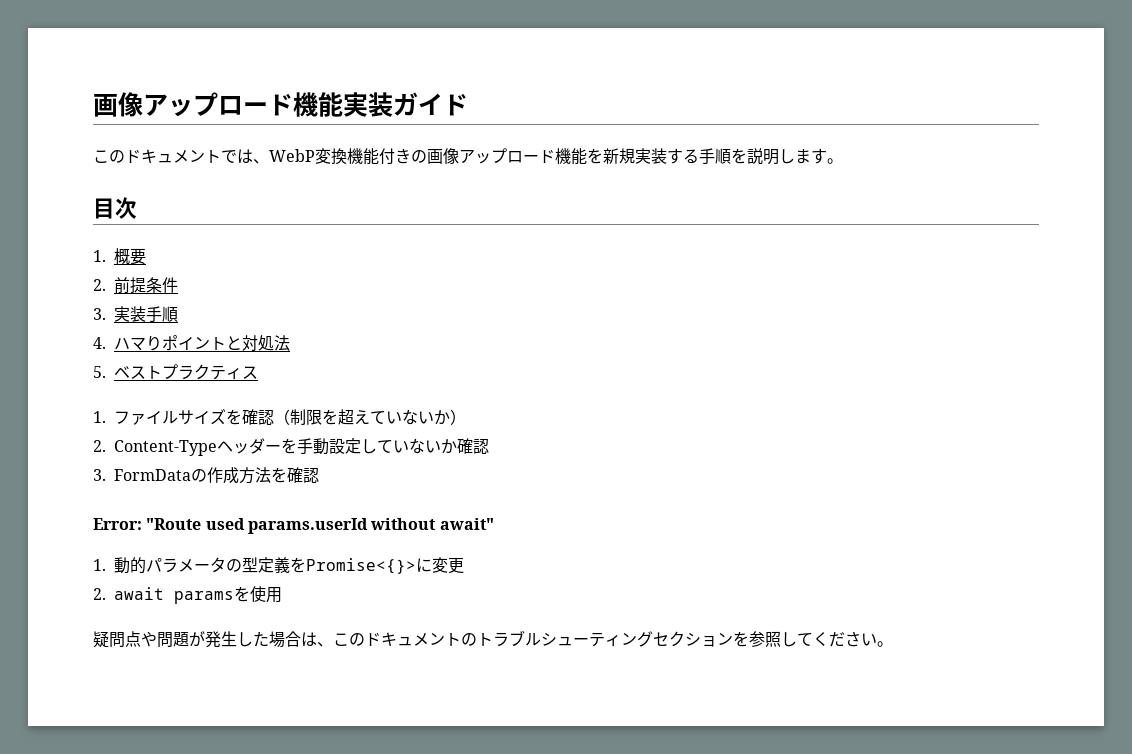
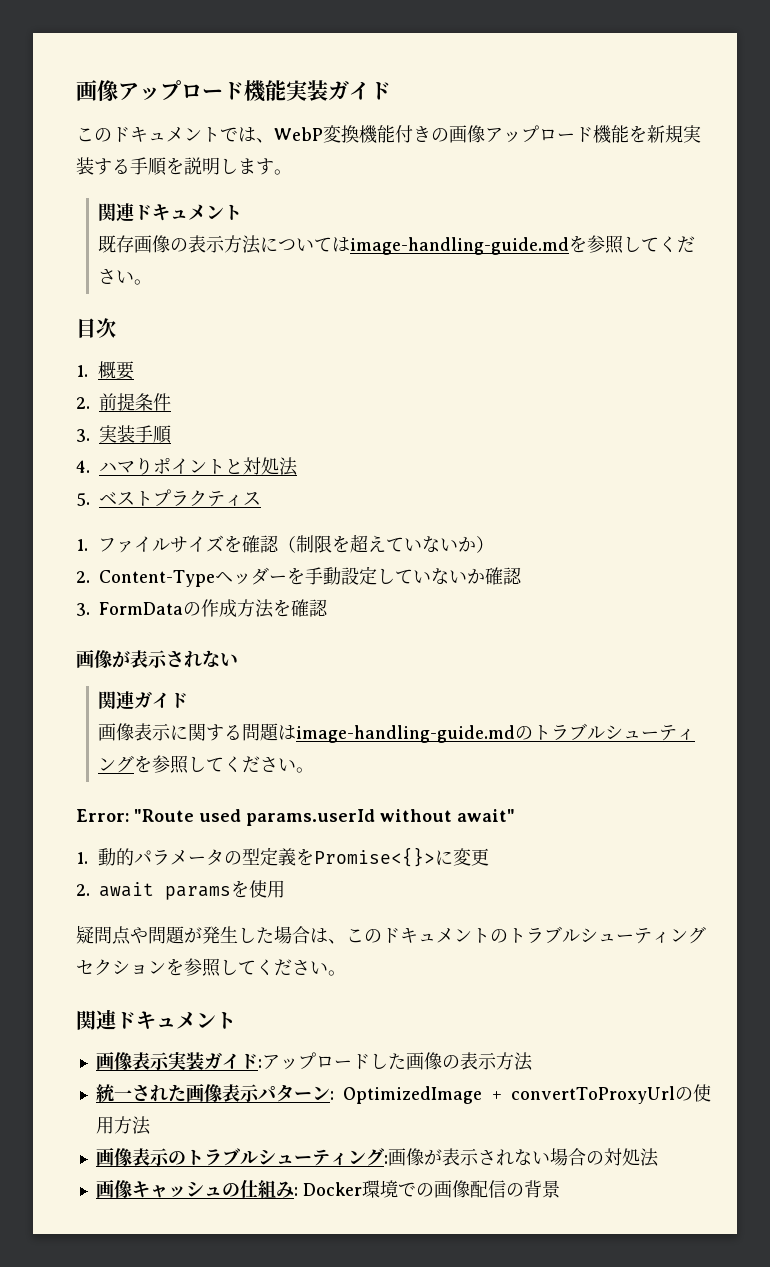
  このドキュメントでは、WebP変換機能付きの画像アップロード機能を新規実装する手順を説明します。
+ 関連ドキュメント
+ 既存画像の表示方法についてはimage-handling-guide.mdを参照してください。
  3. FormDataの作成方法を確認
+ 画像が表示されない
+ 関連ガイド
+ 画像表示に関する問題はimage-handling-guide.mdのトラブルシューティングを参照してください。
  疑問点や問題が発生した場合は、このドキュメントのトラブルシューティングセクションを参照してください。
+ 関連ドキュメント
+ 画像表示実装ガイド:アップロードした画像の表示方法
+ 統一された画像表示パターン: OptimizedImage + convertToProxyUrlの使用方法
+ 画像表示のトラブルシューティング:画像が表示されない場合の対処法
+ 画像キャッシュの仕組み: Docker環境での画像配信の背景

